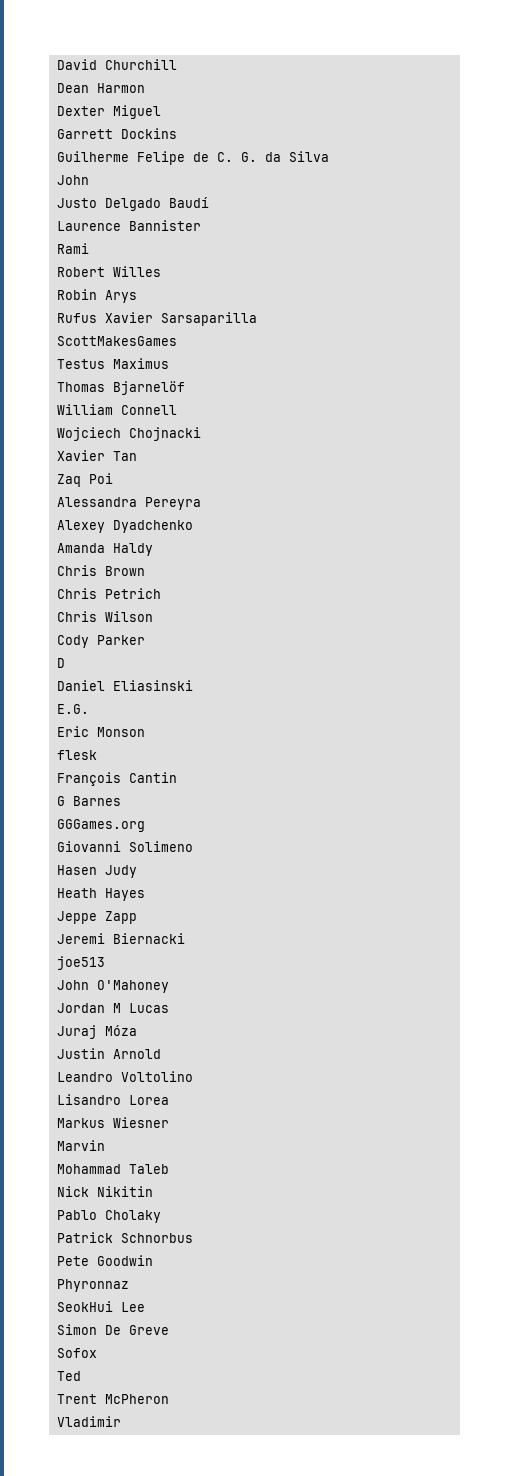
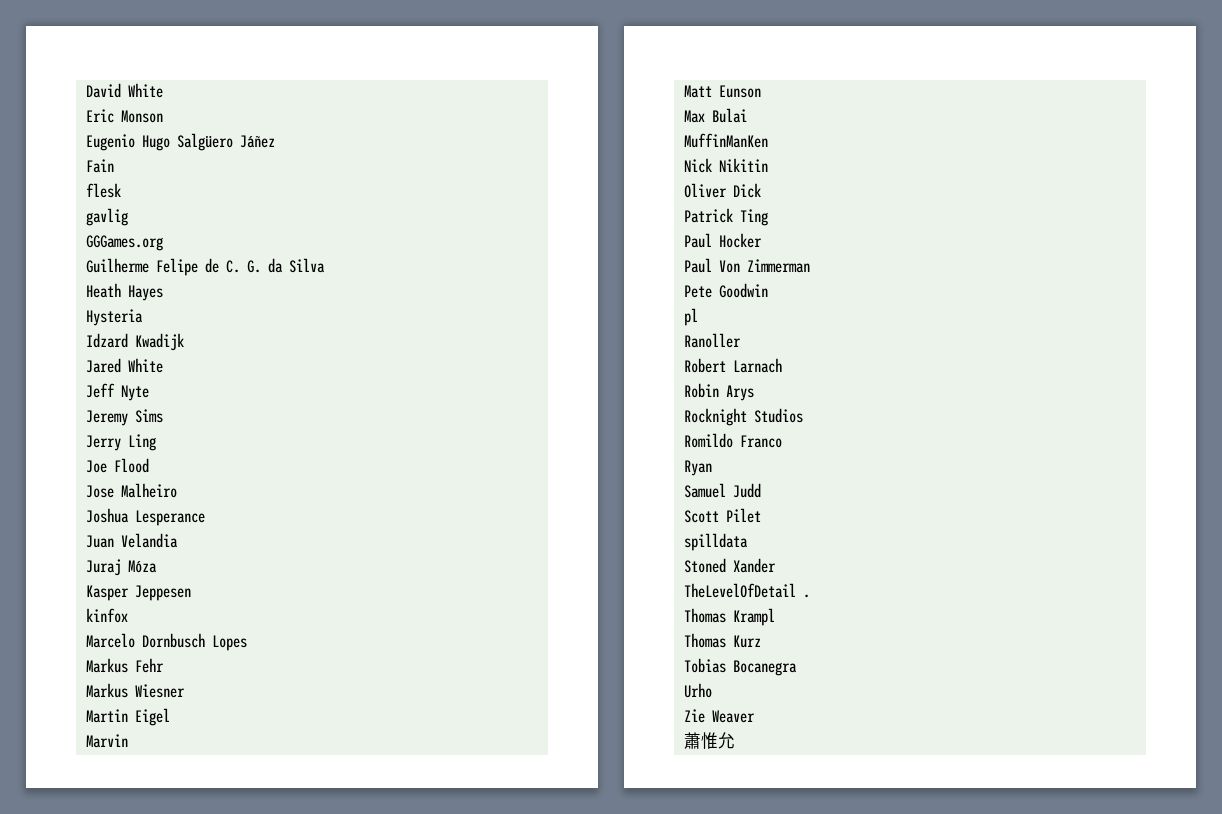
- David Churchill
- Dean Harmon
- Dexter Miguel
- Garrett Dockins
+ David White
+ Eric Monson
+ Eugenio Hugo Salgüero Jáñez
+ Fain
+ flesk
+ gavlig
+ GGGames.org
  Guilherme Felipe de C. G. da Silva
- John
- Justo Delgado Baudí
- Laurence Bannister
- Rami
+ Heath Hayes
+ Hysteria
+ Idzard Kwadijk
+ Jared White
+ Jeff Nyte
+ Jeremy Sims
+ Jerry Ling
+ Joe Flood
+ Jose Malheiro
+ Joshua Lesperance
+ Juan Velandia
+ Juraj Móza
+ Kasper Jeppesen
+ kinfox
+ Marcelo Dornbusch Lopes
+ Markus Fehr
+ Markus Wiesner
+ Martin Eigel
+ Marvin
+ Matt Eunson
+ Max Bulai
+ MuffinManKen
+ Nick Nikitin
+ Oliver Dick
+ Patrick Ting
+ Paul Hocker
+ Paul Von Zimmerman
+ Pete Goodwin
+ pl
+ Ranoller
- Robert Willes
+ Robert Larnach
- Rufus Xavier Sarsaparilla
- ScottMakesGames
- Testus Maximus
- Thomas Bjarnelöf
- William Connell
- Wojciech Chojnacki
- Xavier Tan
- Zaq Poi
- Alessandra Pereyra
- Alexey Dyadchenko
- Amanda Haldy
- Chris Brown
- Chris Petrich
- Chris Wilson
- Cody Parker
- D
- Daniel Eliasinski
- E.G.
- Eric Monson
- flesk
- François Cantin
- G Barnes
- GGGames.org
- Giovanni Solimeno
- Hasen Judy
- Heath Hayes
- Jeppe Zapp
- Jeremi Biernacki
- joe513
- John O'Mahoney
- Jordan M Lucas
- Juraj Móza
- Justin Arnold
- Leandro Voltolino
- Lisandro Lorea
- Markus Wiesner
- Marvin
- Mohammad Taleb
- Nick Nikitin
- Pablo Cholaky
- Patrick Schnorbus
- Pete Goodwin
- Phyronnaz
- SeokHui Lee
- Simon De Greve
- Sofox
- Ted
- Trent McPheron
- Vladimir
+ Rocknight Studios
+ Romildo Franco
+ Ryan
+ Samuel Judd
+ Scott Pilet
+ spilldata
+ Stoned Xander
+ TheLevelOfDetail .
+ Thomas Krampl
+ Thomas Kurz
+ Tobias Bocanegra
+ Urho
+ Zie Weaver
+ 蕭惟允

